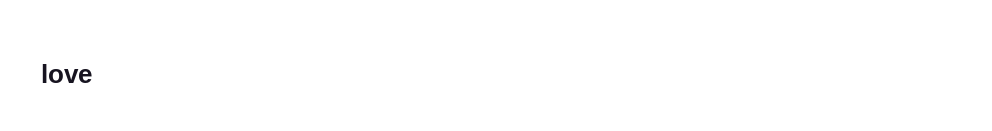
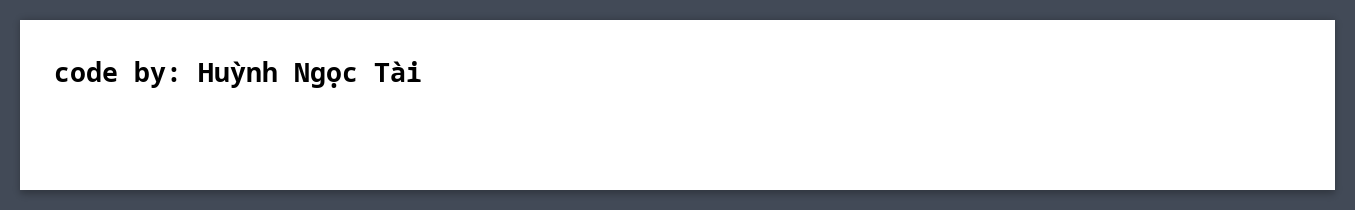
- love
+ code by: Huỳnh Ngọc Tài

